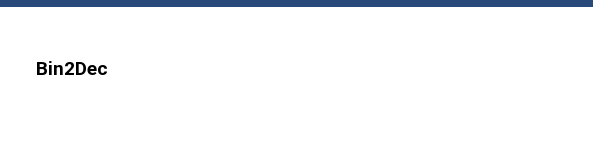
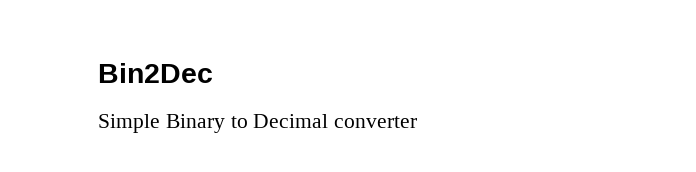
+ Simple Binary to Decimal converter

